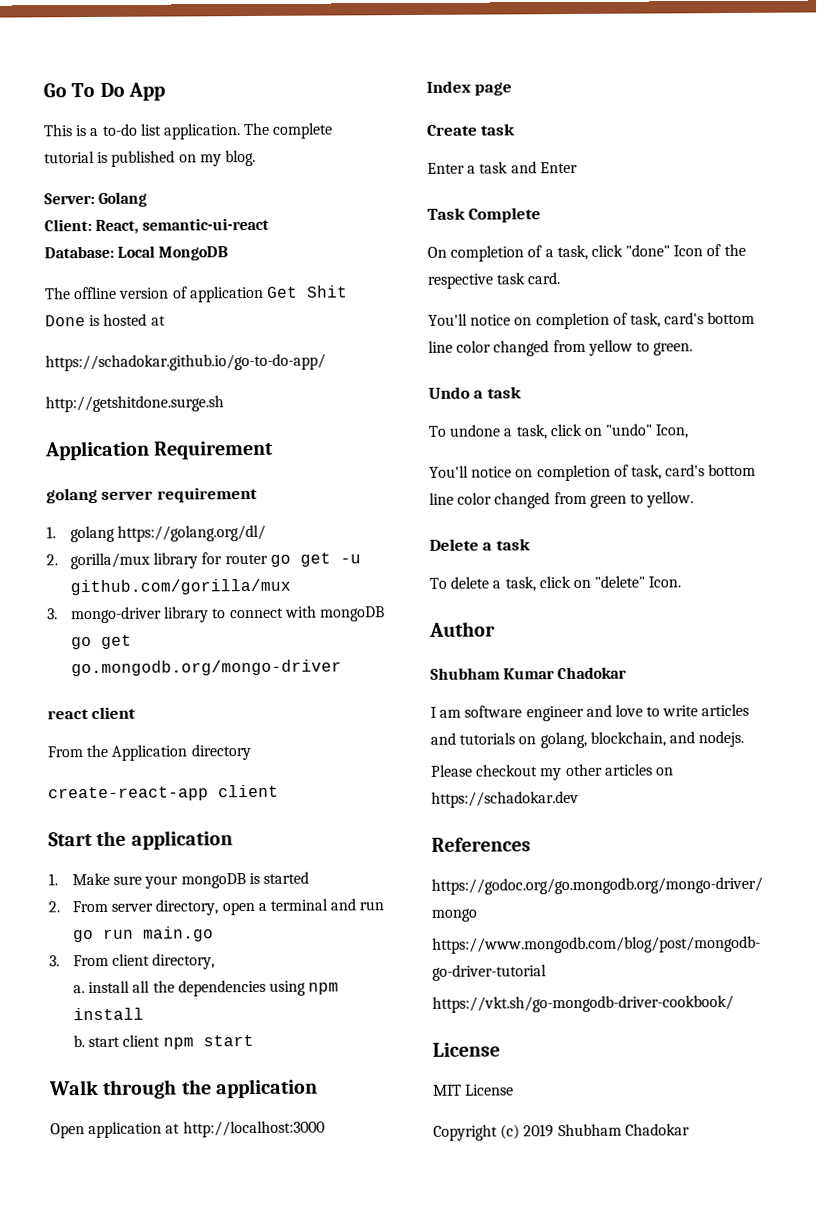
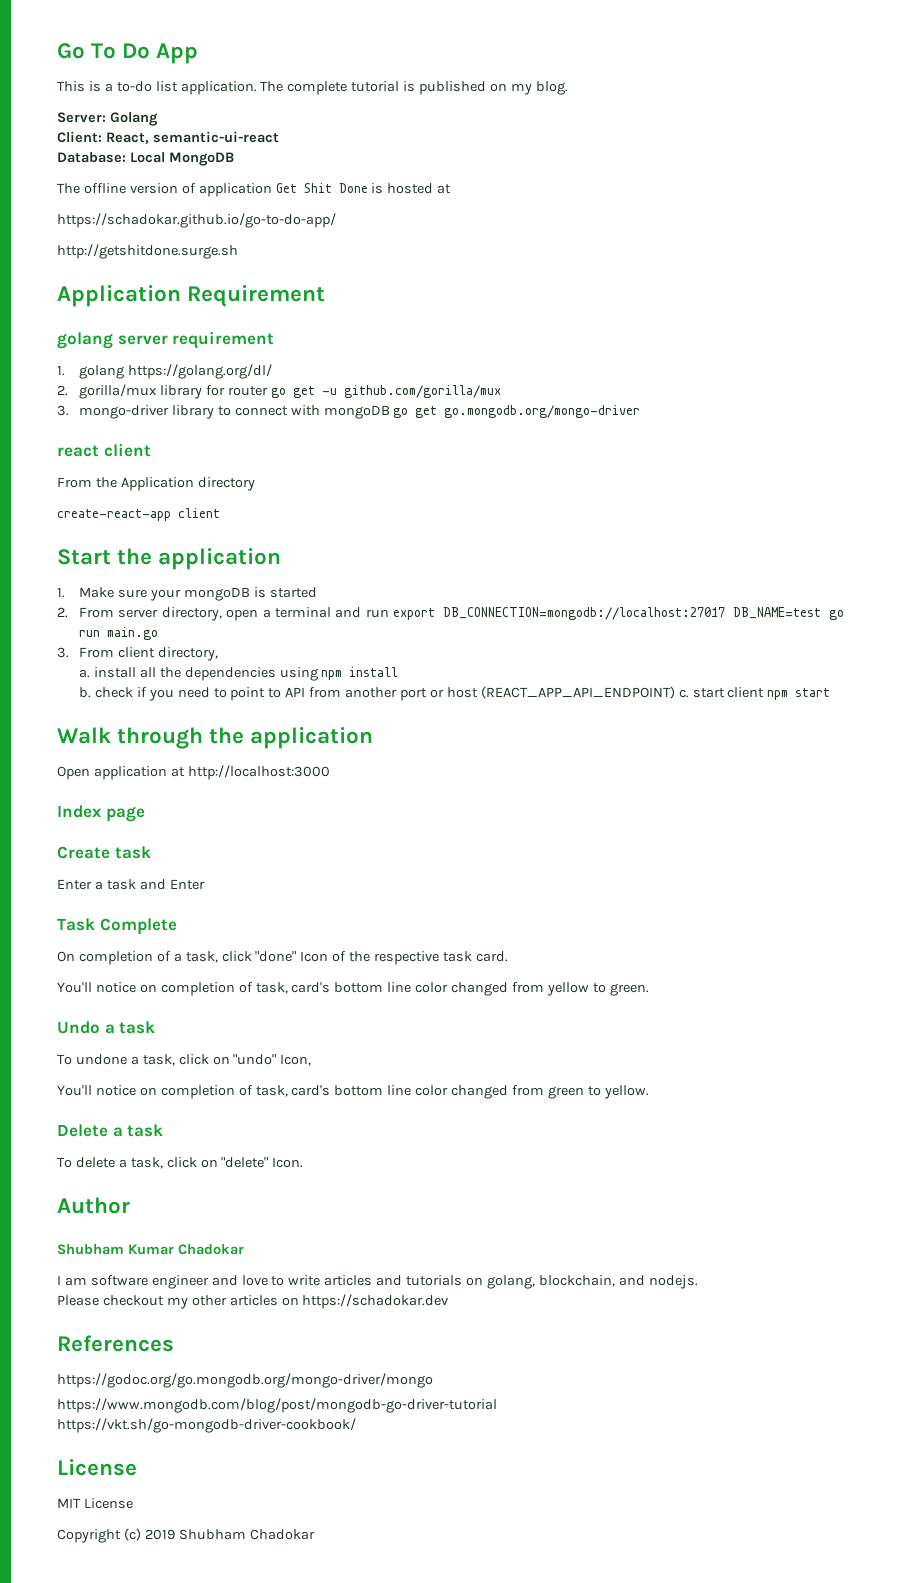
- 2. From server directory, open a terminal and run go run main.go
+ 2. From server directory, open a terminal and run export DB_CONNECTION=mongodb://localhost:27017 DB_NAME=test go run main.go
- b. start client npm start
+ b. check if you need to point to API from another port or host (REACT_APP_API_ENDPOINT) c. start client npm start

